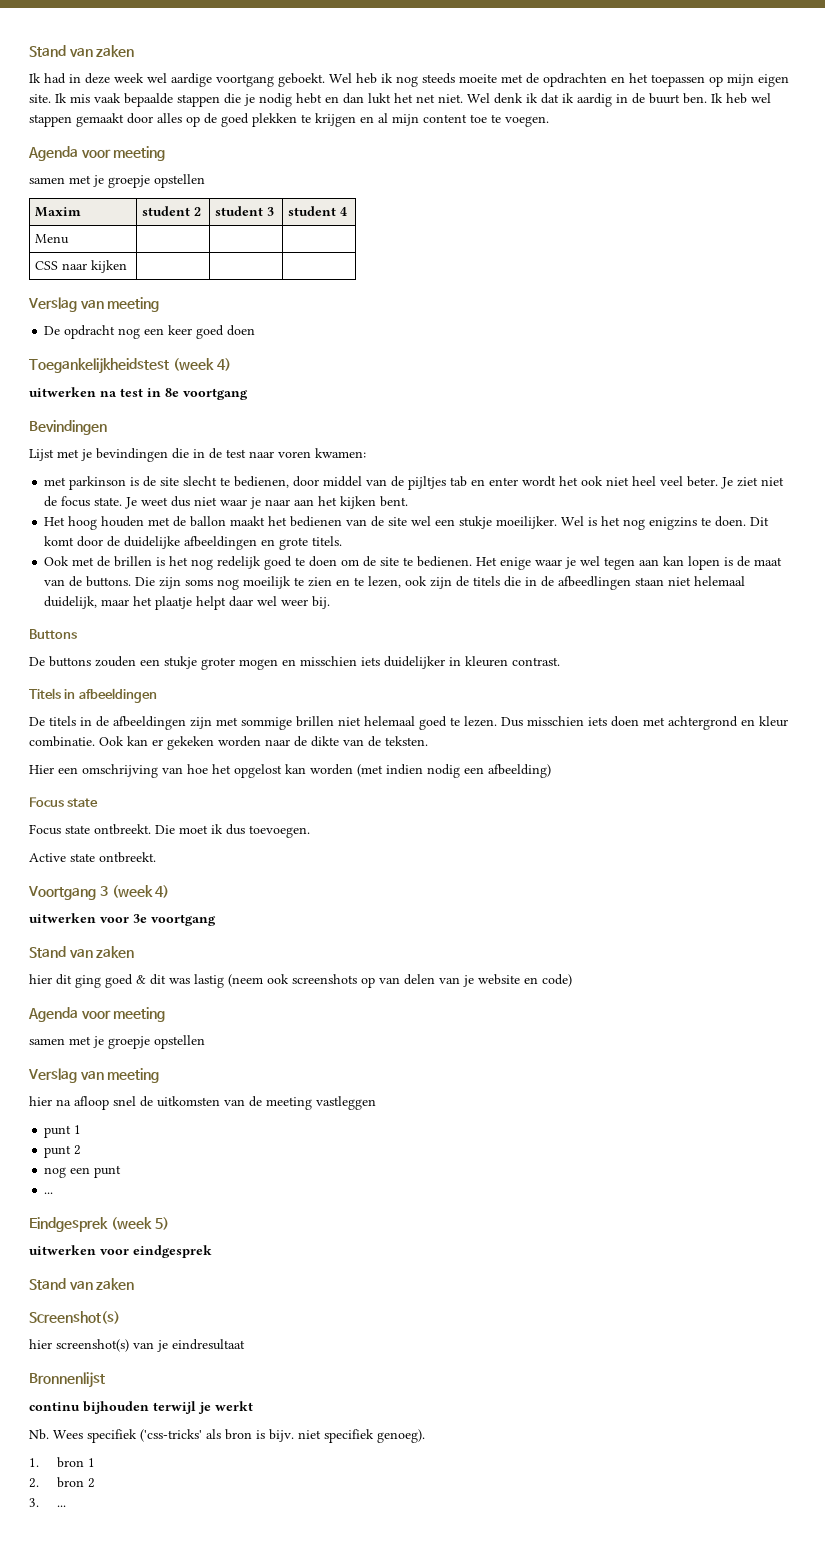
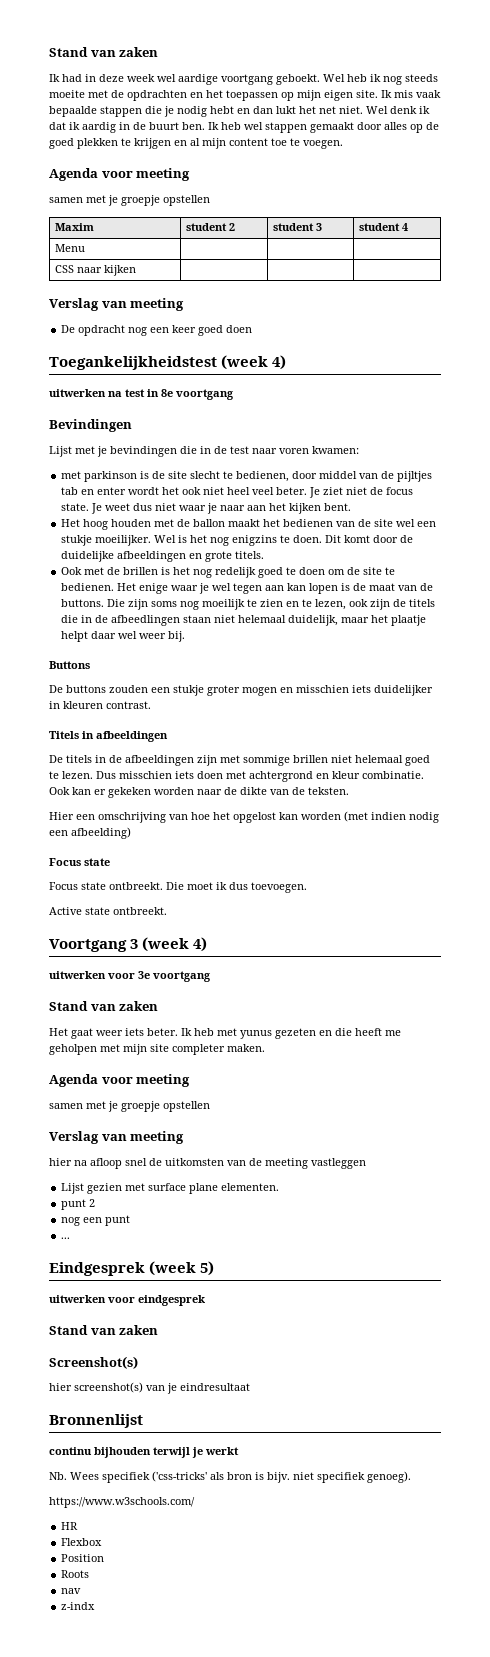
- hier dit ging goed & dit was lastig (neem ook screenshots op van delen van je website en code)
+ Het gaat weer iets beter. Ik heb met yunus gezeten en die heeft me geholpen met mijn site completer maken.
- punt 1
+ Lijst gezien met surface plane elementen.
- 1. bron 1
- 2. bron 2
- 3. ...
+ https://www.w3schools.com/
+ HR
+ Flexbox
+ Position
+ Roots
+ nav
+ z-indx

